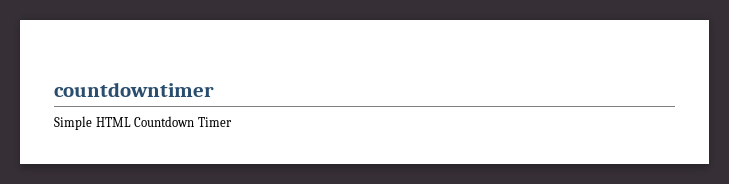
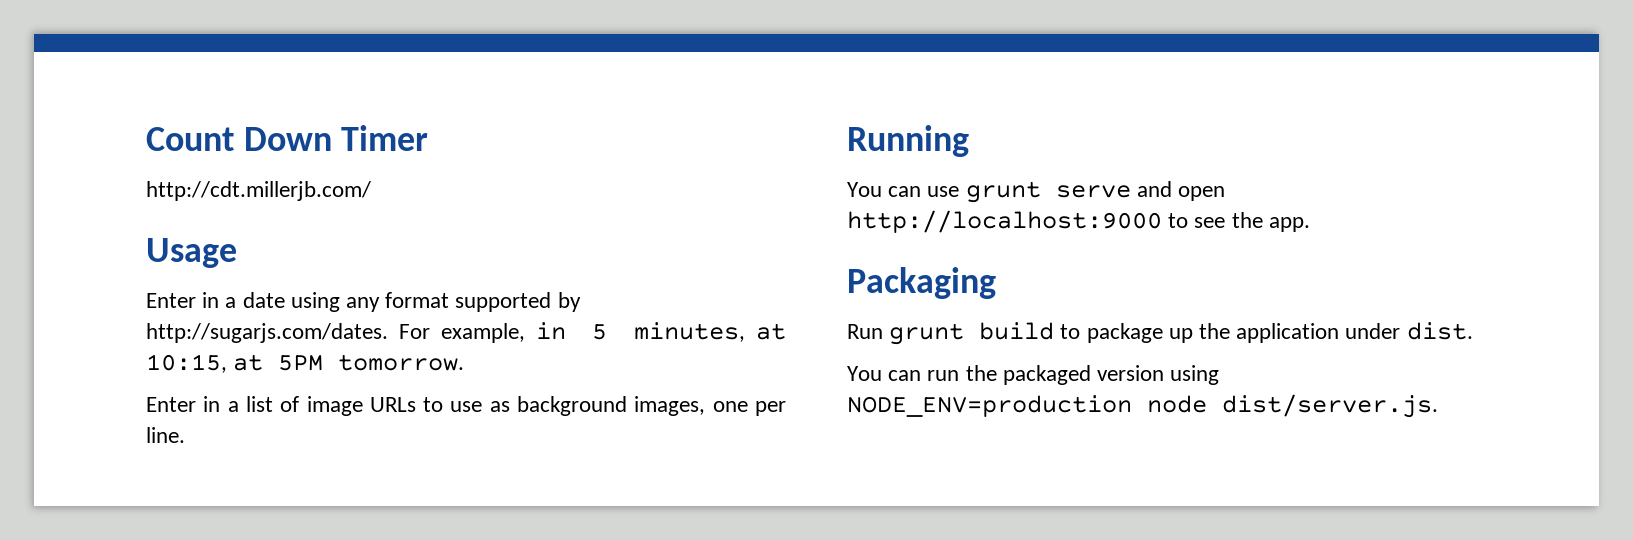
- countdowntimer
- Simple HTML Countdown Timer
+ Count Down Timer
+ http://cdt.millerjb.com/
+ Usage
+ Enter in a date using any format supported by http://sugarjs.com/dates. For example, in 5 minutes, at 10:15, at 5PM tomorrow.
+ Enter in a list of image URLs to use as background images, one per line.
+ Running
+ You can use grunt serve and open http://localhost:9000 to see the app.
+ Packaging
+ Run grunt build to package up the application under dist.
+ You can run the packaged version using NODE_ENV=production node dist/server.js.

